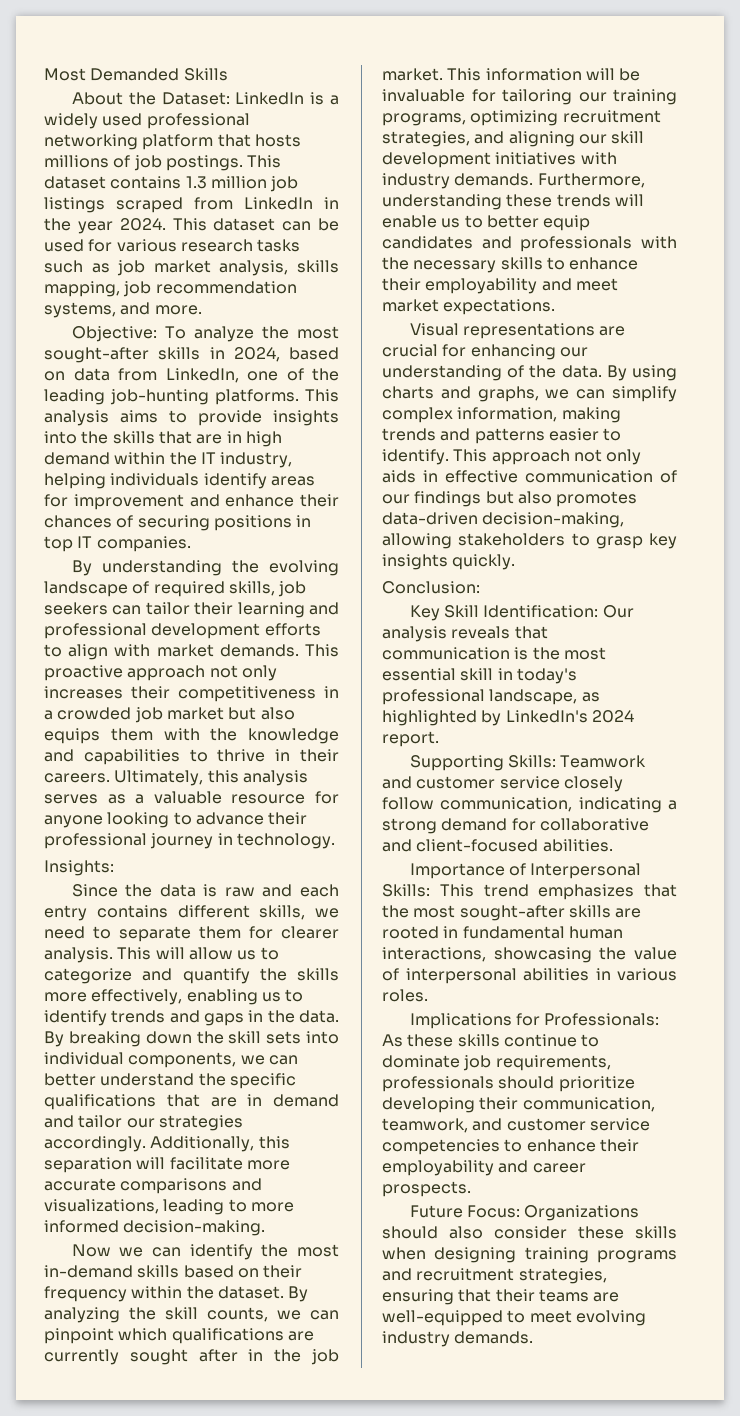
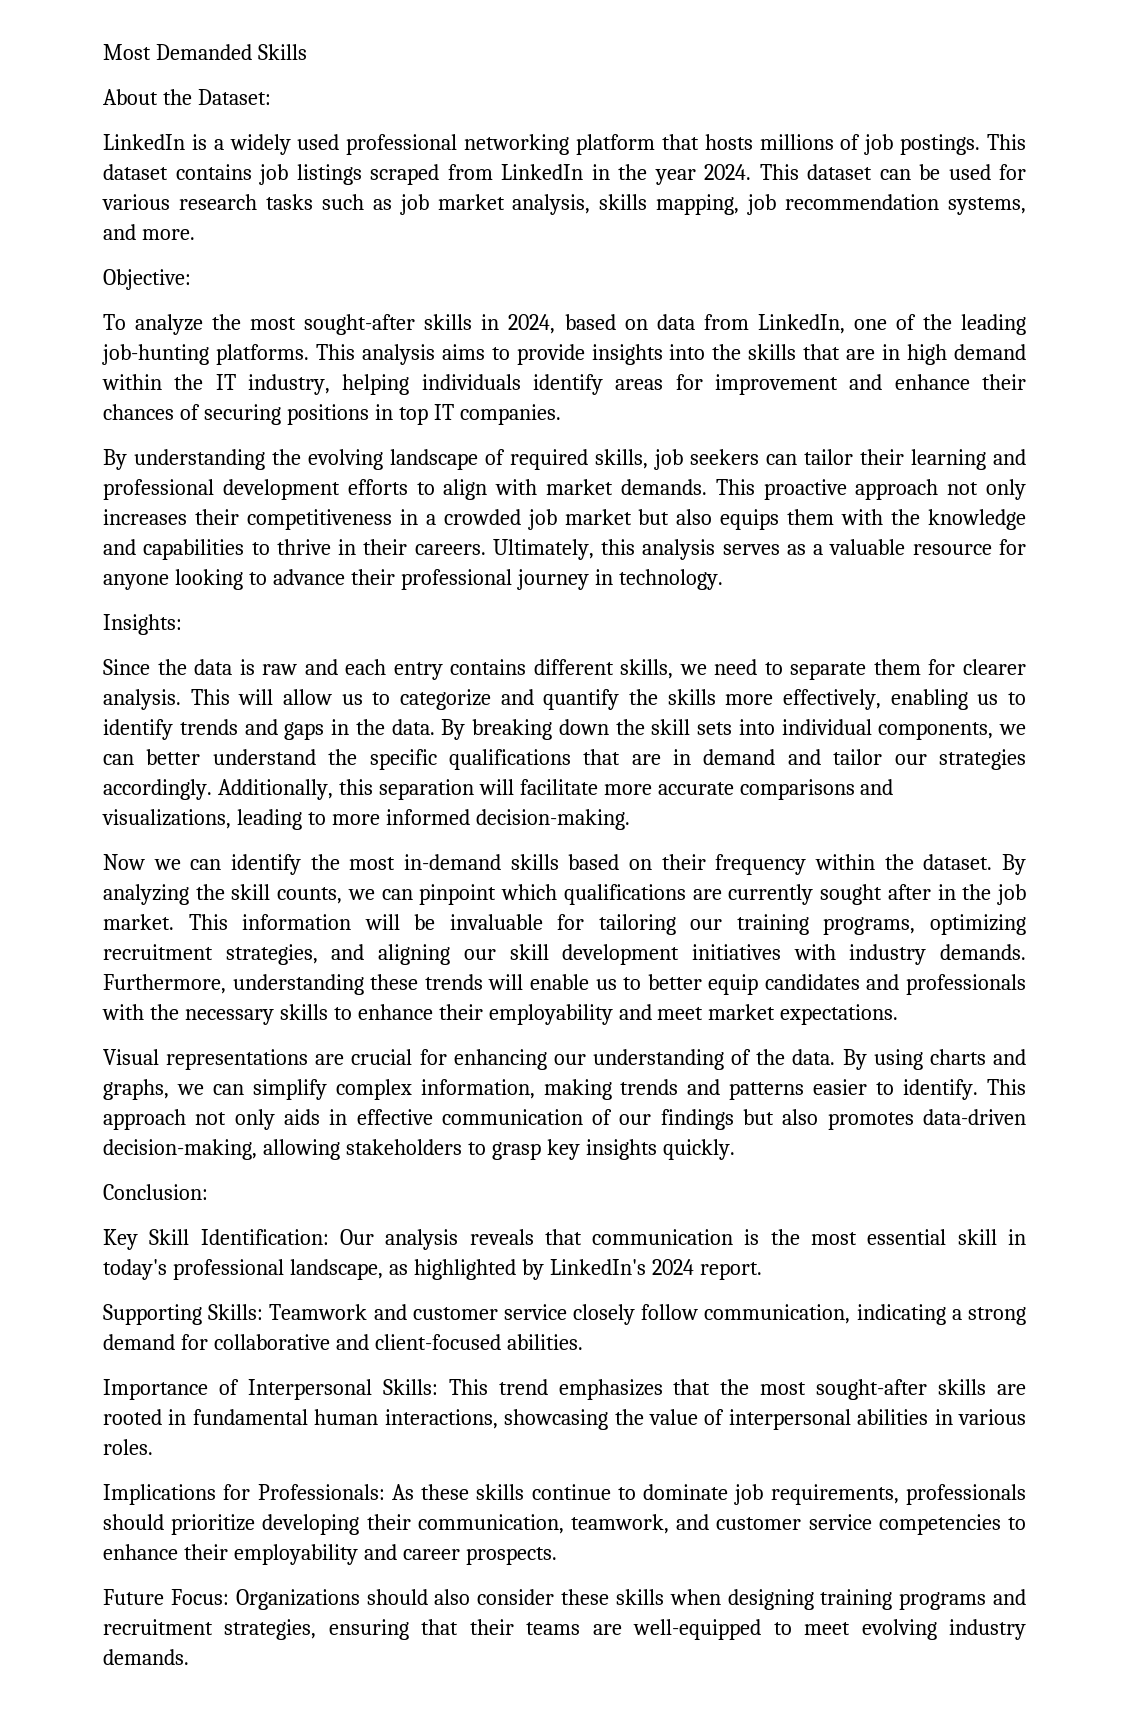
- About the Dataset: LinkedIn is a widely used professional networking platform that hosts millions of job postings.
+ About the Dataset:
+ LinkedIn is a widely used professional networking platform that hosts millions of job postings.
- This dataset contains 1.3 million job listings scraped from LinkedIn in the year 2024.
+ This dataset contains job listings scraped from LinkedIn in the year 2024.
- Objective: To analyze the most sought-after skills in 2024, based on data from LinkedIn, one of the leading job-hunting platforms.
+ Objective:
+ To analyze the most sought-after skills in 2024, based on data from LinkedIn, one of the leading job-hunting platforms.

